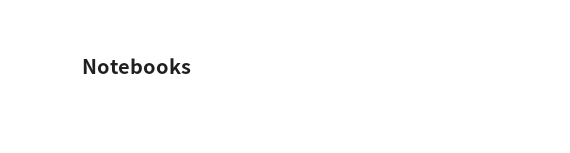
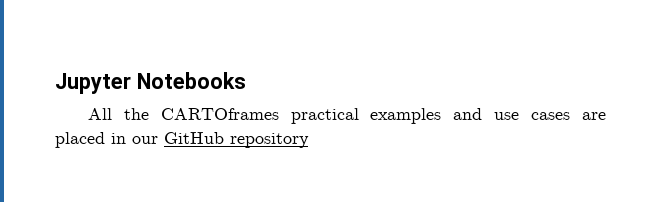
- Notebooks
+ Jupyter Notebooks
+ All the CARTOframes practical examples and use cases are placed in our GitHub repository

